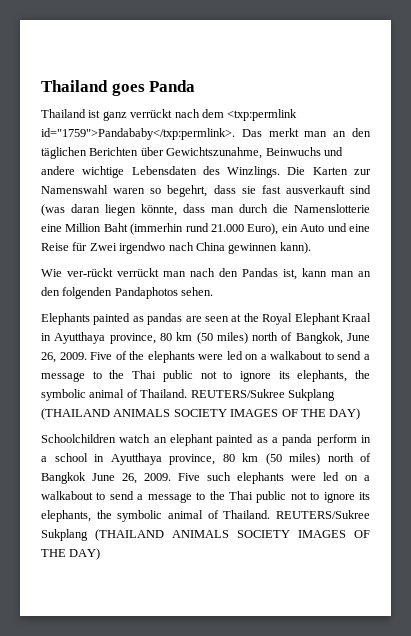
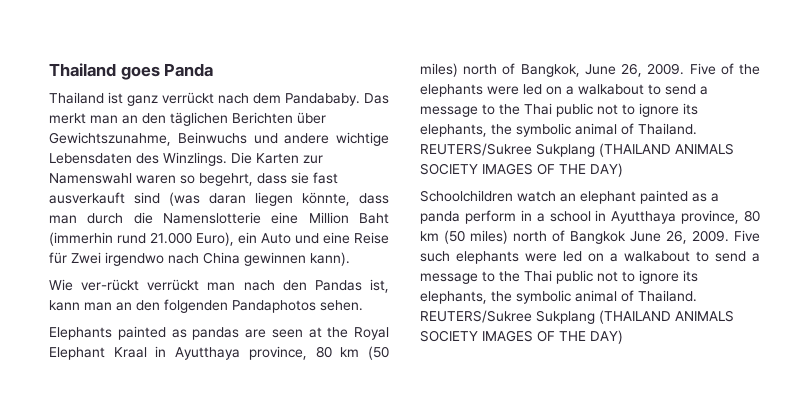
- Thailand ist ganz verrückt nach dem <txp:permlink id="1759">Pandababy</txp:permlink>.
+ Thailand ist ganz verrückt nach dem Pandababy.

